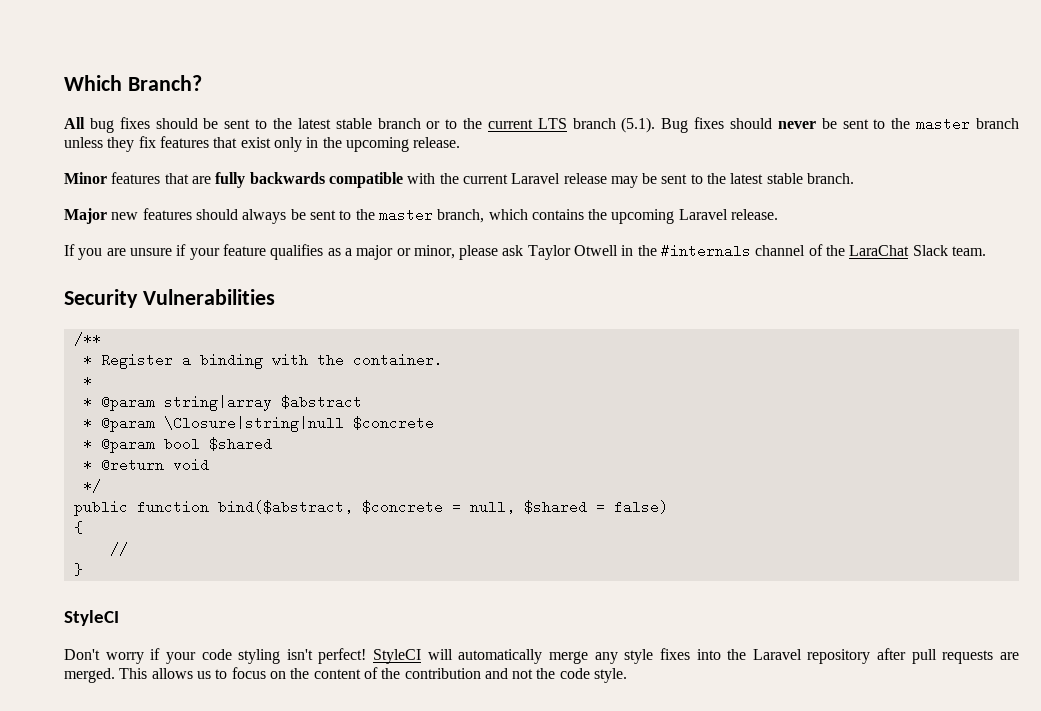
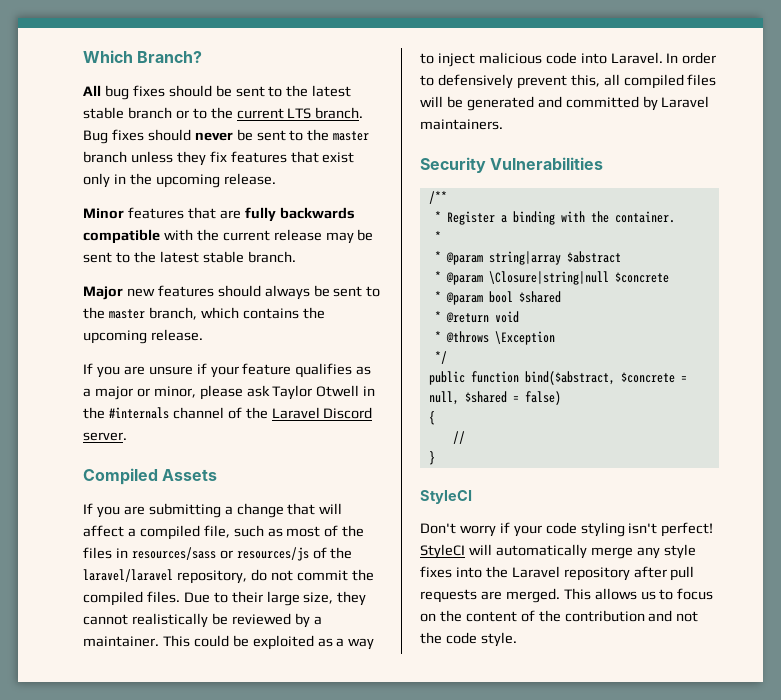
- All bug fixes should be sent to the latest stable branch or to the current LTS branch (5.1). Bug fixes should never be sent to the master branch unless they fix features that exist only in the upcoming release.
+ All bug fixes should be sent to the latest stable branch or to the current LTS branch. Bug fixes should never be sent to the master branch unless they fix features that exist only in the upcoming release.
- Minor features that are fully backwards compatible with the current Laravel release may be sent to the latest stable branch.
+ Minor features that are fully backwards compatible with the current release may be sent to the latest stable branch.
- Major new features should always be sent to the master branch, which contains the upcoming Laravel release.
+ Major new features should always be sent to the master branch, which contains the upcoming release.
- If you are unsure if your feature qualifies as a major or minor, please ask Taylor Otwell in the #internals channel of the LaraChat Slack team.
+ If you are unsure if your feature qualifies as a major or minor, please ask Taylor Otwell in the #internals channel of the Laravel Discord server.
+ Compiled Assets
+ If you are submitting a change that will affect a compiled file, such as most of the files in resources/sass or resources/js of the laravel/laravel repository, do not commit the compiled files. Due to their large size, they cannot realistically be reviewed by a maintainer. This could be exploited as a way to inject malicious code into Laravel. In order to defensively prevent this, all compiled files will be generated and committed by Laravel maintainers.
+ * @throws \Exception

